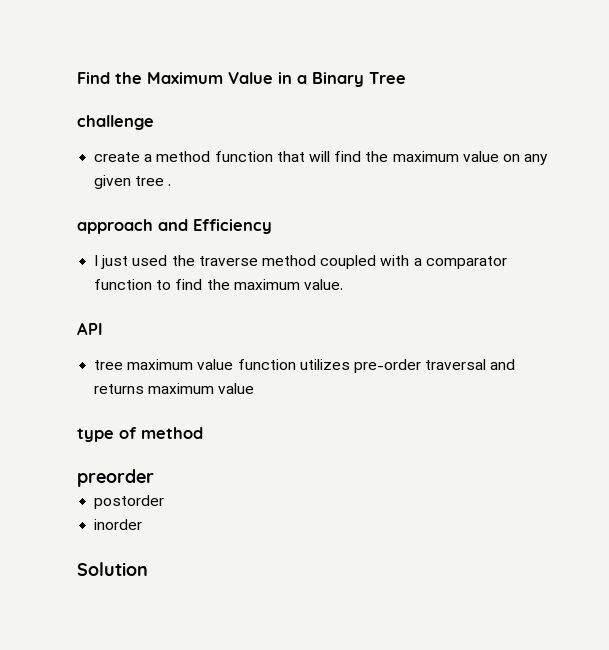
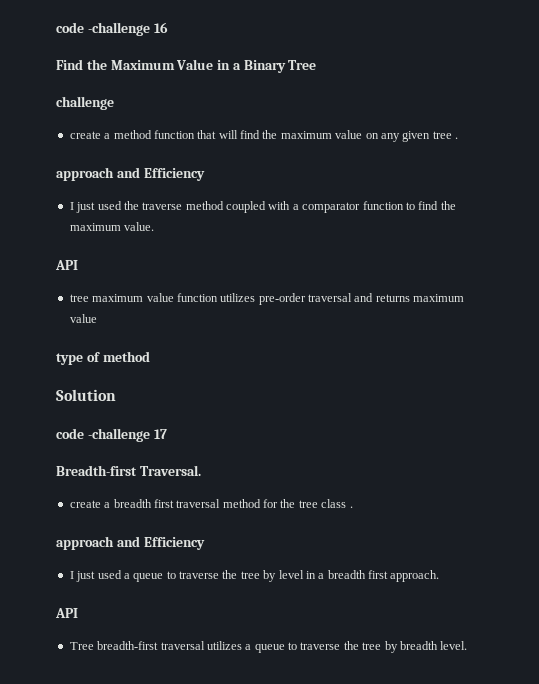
+ code -challenge 16
- preorder
- postorder
- inorder
  Solution
+ code -challenge 17
+ Breadth-first Traversal.
+ create a breadth first traversal method for the tree class .
+ approach and Efficiency
+ I just used a queue to traverse the tree by level in a breadth first approach.
+ API
+ Tree breadth-first traversal utilizes a queue to traverse the tree by breadth level.

